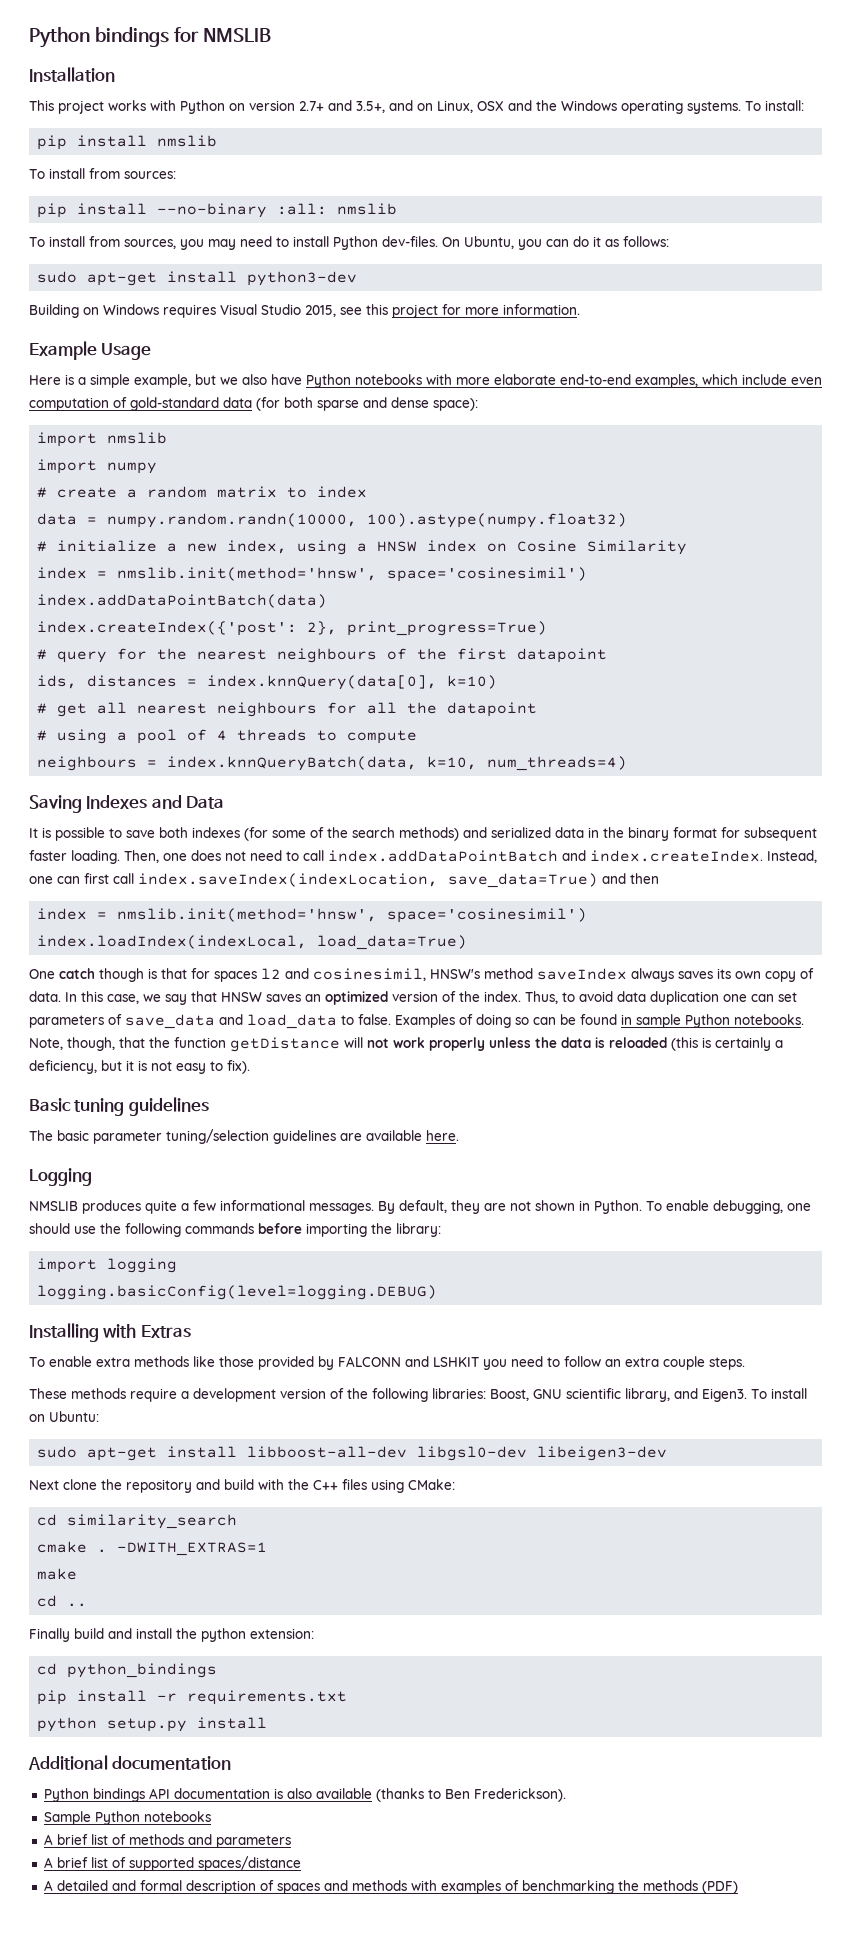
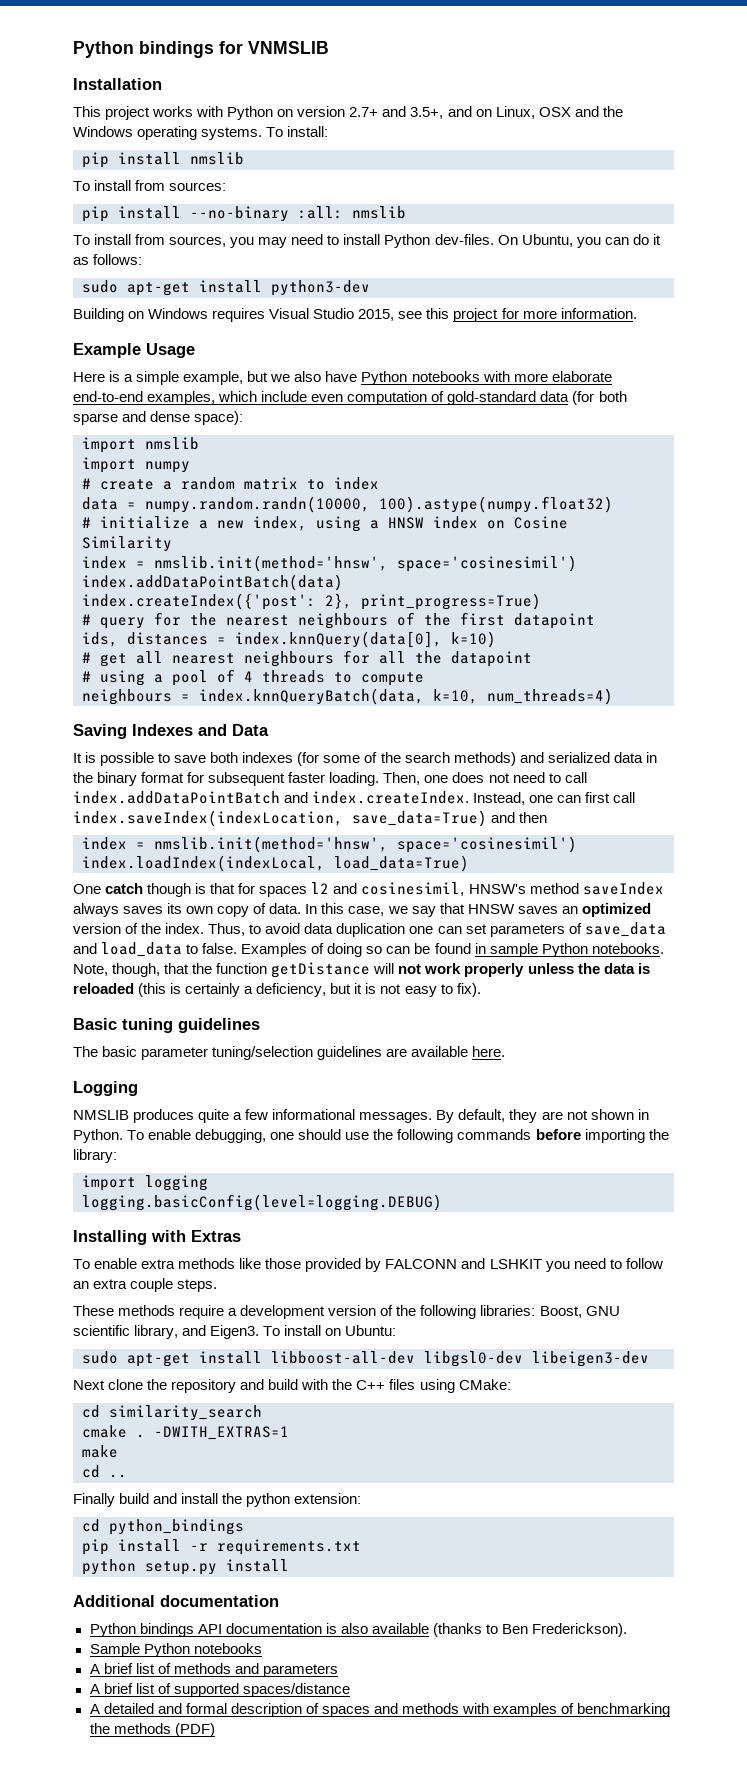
- Python bindings for NMSLIB
+ Python bindings for VNMSLIB

